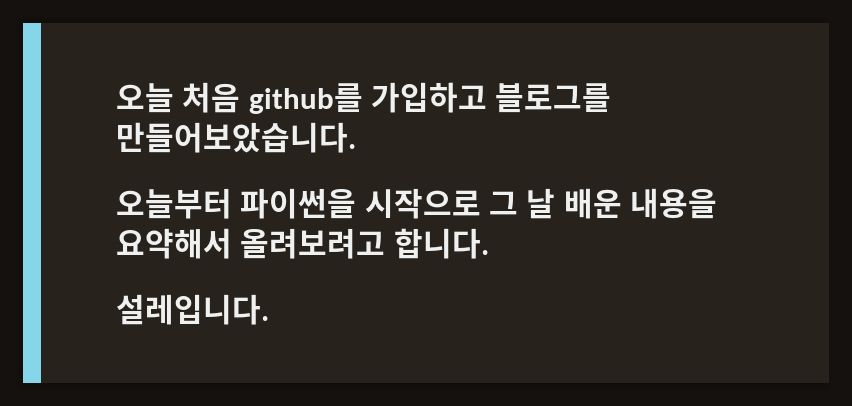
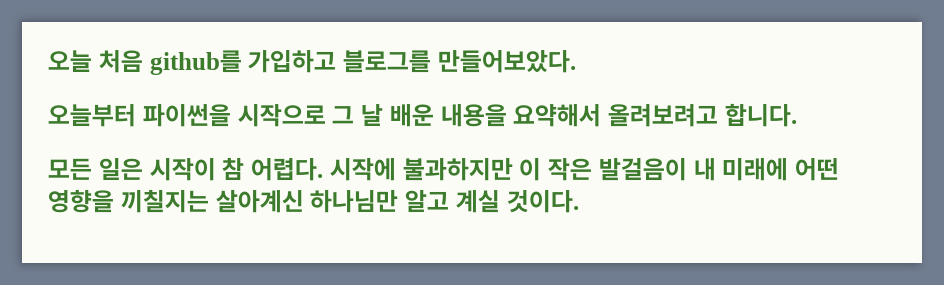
- 오늘 처음 github를 가입하고 블로그를 만들어보았습니다.
+ 오늘 처음 github를 가입하고 블로그를 만들어보았다.
- 설레입니다.
+ 모든 일은 시작이 참 어렵다. 시작에 불과하지만 이 작은 발걸음이 내 미래에 어떤 영향을 끼칠지는 살아계신 하나님만 알고 계실 것이다.

